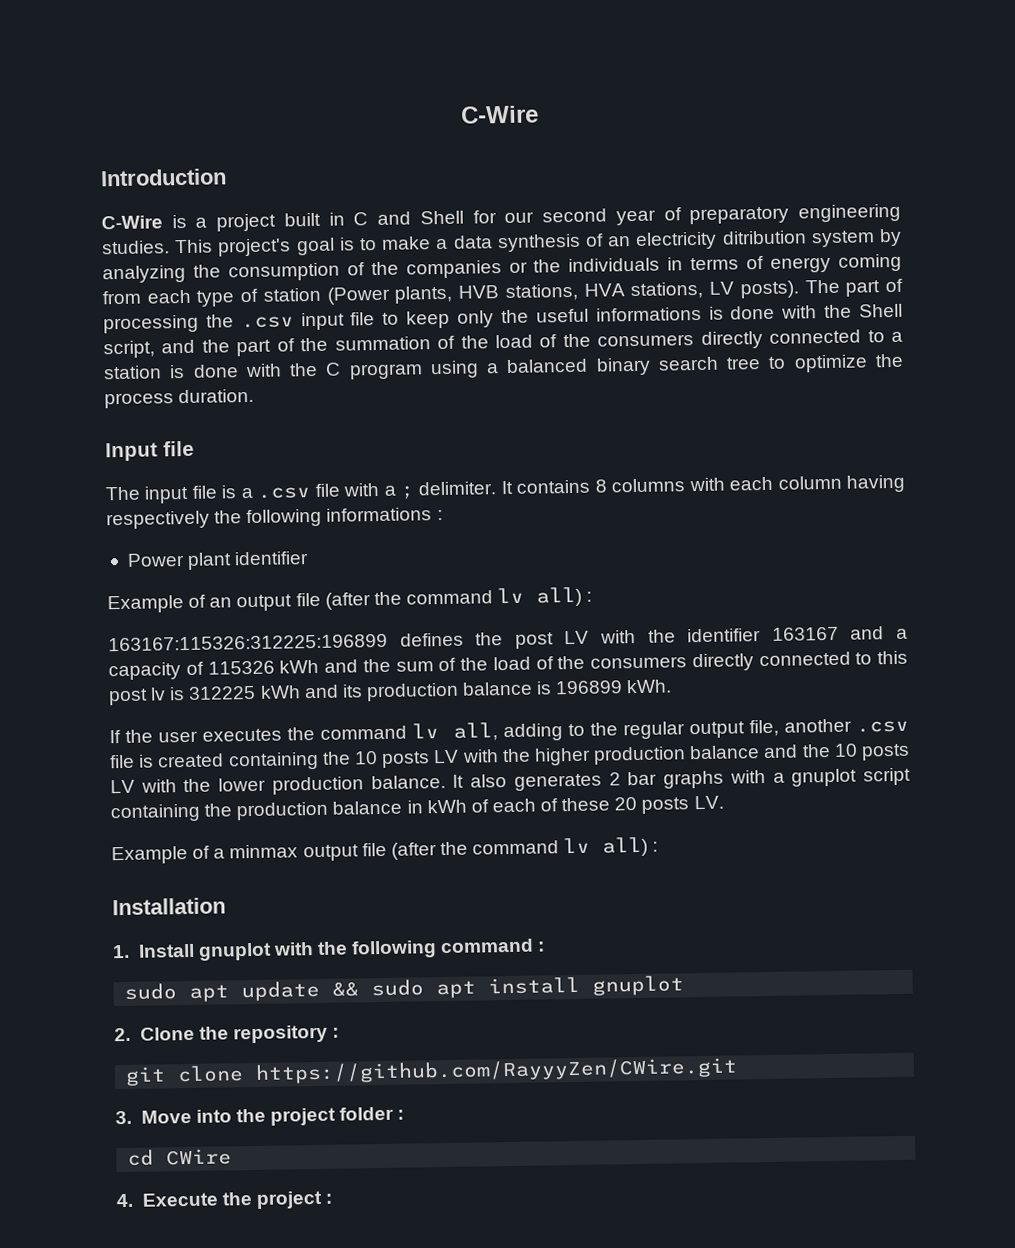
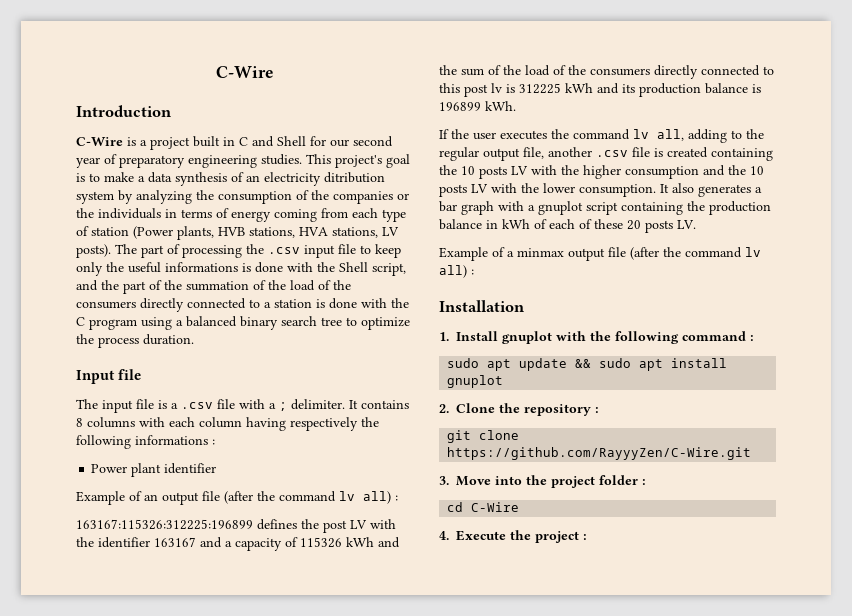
- If the user executes the command lv all, adding to the regular output file, another .csv file is created containing the 10 posts LV with the higher production balance and the 10 posts LV with the lower production balance.
+ If the user executes the command lv all, adding to the regular output file, another .csv file is created containing the 10 posts LV with the higher consumption and the 10 posts LV with the lower consumption.
- It also generates 2 bar graphs with a gnuplot script containing the production balance in kWh of each of these 20 posts LV.
+ It also generates a bar graph with a gnuplot script containing the production balance in kWh of each of these 20 posts LV.
- git clone https://github.com/RayyyZen/CWire.git
+ git clone https://github.com/RayyyZen/C-Wire.git
- cd CWire
+ cd C-Wire

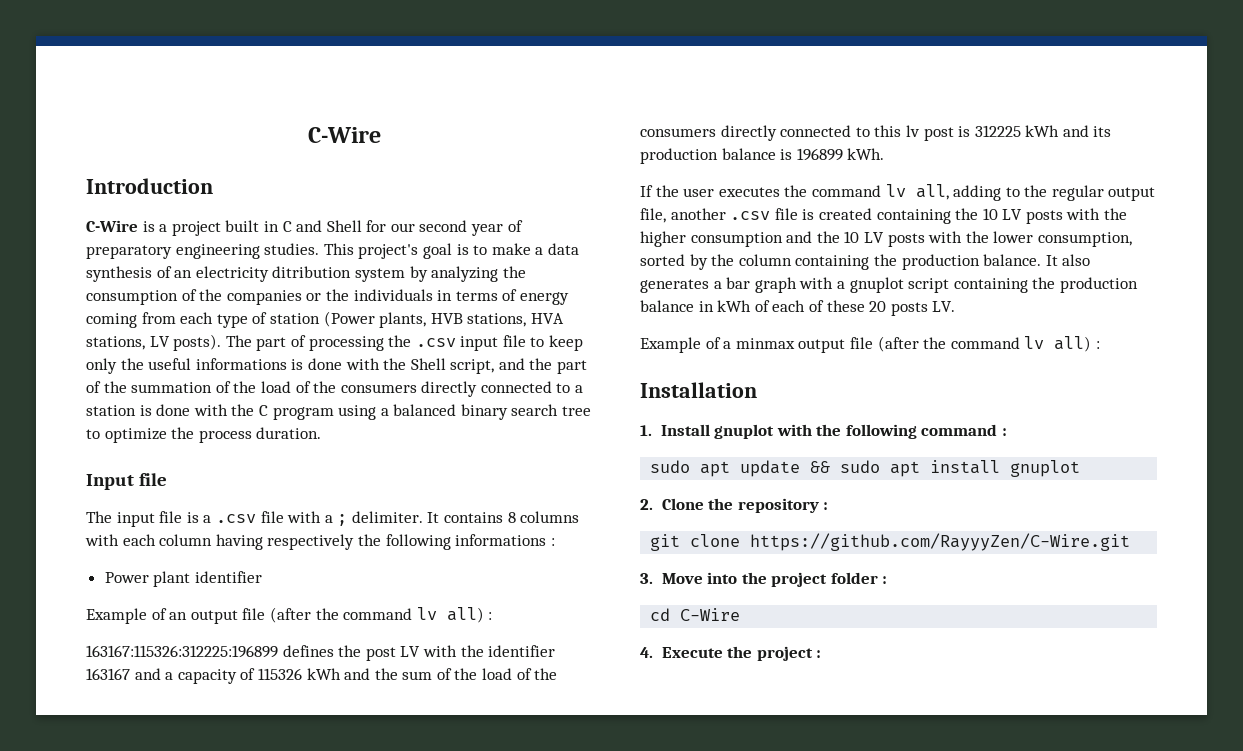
- 163167:115326:312225:196899 defines the post LV with the identifier 163167 and a capacity of 115326 kWh and the sum of the load of the consumers directly connected to this post lv is 312225 kWh and its production balance is 196899 kWh.
+ 163167:115326:312225:196899 defines the post LV with the identifier 163167 and a capacity of 115326 kWh and the sum of the load of the consumers directly connected to this lv post is 312225 kWh and its production balance is 196899 kWh.
- If the user executes the command lv all, adding to the regular output file, another .csv file is created containing the 10 posts LV with the higher consumption and the 10 posts LV with the lower consumption.
+ If the user executes the command lv all, adding to the regular output file, another .csv file is created containing the 10 LV posts with the higher consumption and the 10 LV posts with the lower consumption, sorted by the column containing the production balance.

